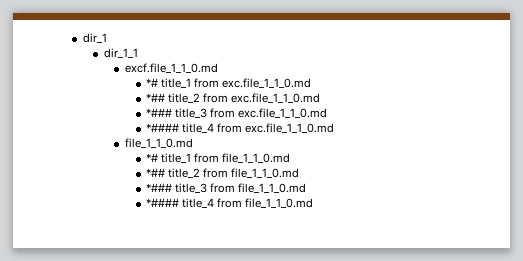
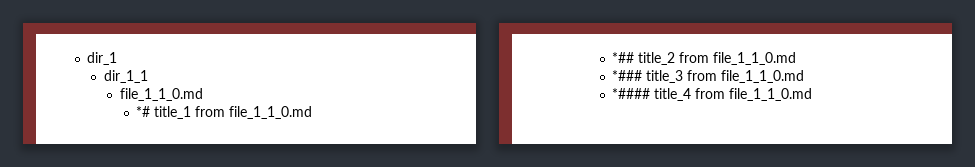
- excf.file_1_1_0.md
- *# title_1 from exc.file_1_1_0.md
- *## title_2 from exc.file_1_1_0.md
- *### title_3 from exc.file_1_1_0.md
- *#### title_4 from exc.file_1_1_0.md

